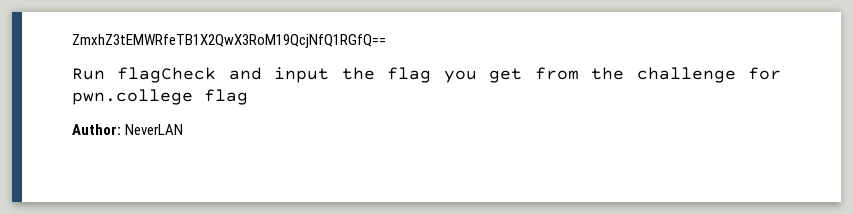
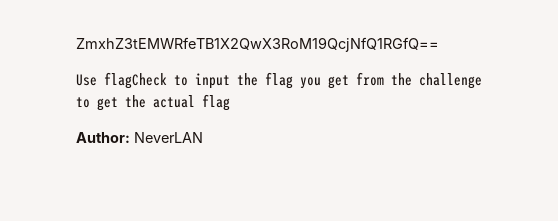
- Run flagCheck and input the flag you get from the challenge for pwn.college flag
+ Use flagCheck to input the flag you get from the challenge to get the actual flag

